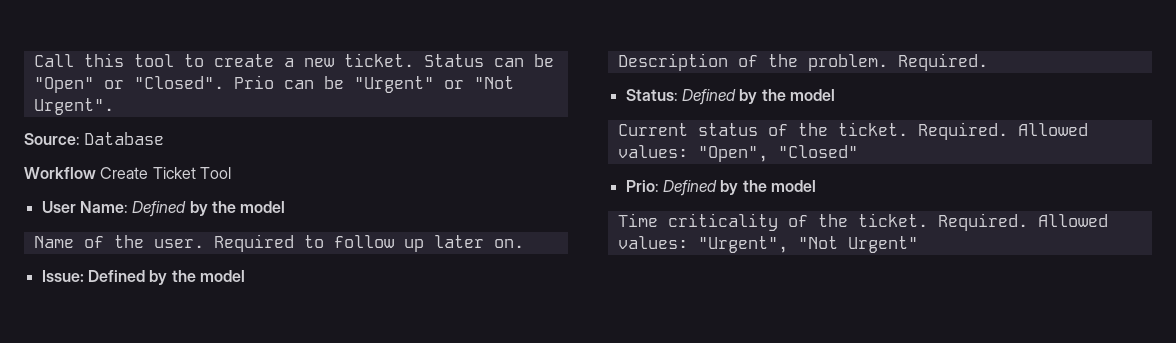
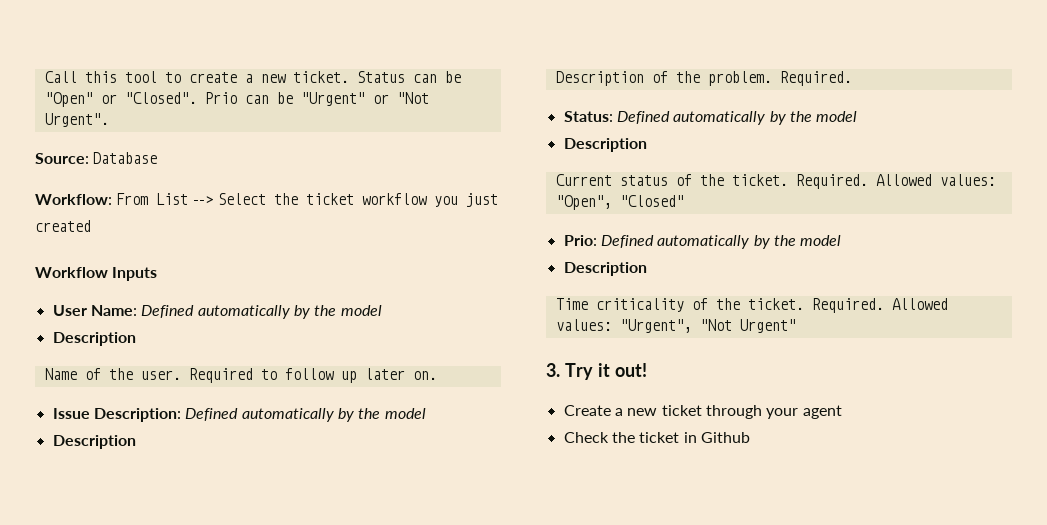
- Workflow Create Ticket Tool
+ Workflow: From List --> Select the ticket workflow you just created
+ Workflow Inputs
- User Name: Defined by the model
+ User Name: Defined automatically by the model
+ Description
- Issue: Defined by the model
+ Issue Description: Defined automatically by the model
+ Description
- Status: Defined by the model
+ Status: Defined automatically by the model
+ Description
- Prio: Defined by the model
+ Prio: Defined automatically by the model
+ Description
+ 3. Try it out!
+ Create a new ticket through your agent
+ Check the ticket in Github

